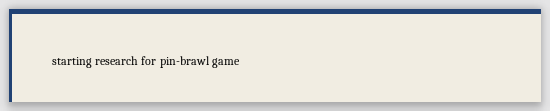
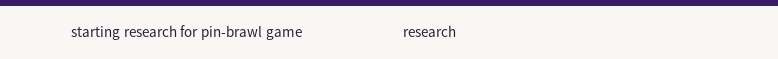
  starting research for pin-brawl game
+ research

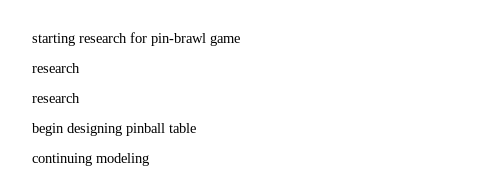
  starting research for pin-brawl game
  research
+ research
+ begin designing pinball table
+ continuing modeling

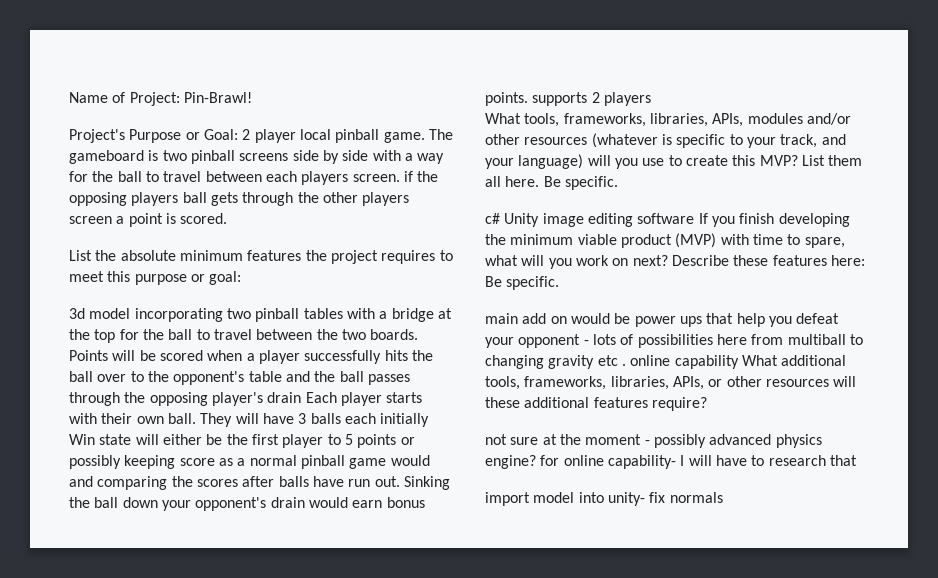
- starting research for pin-brawl game
- research
- research
- begin designing pinball table
- continuing modeling
+ Name of Project: Pin-Brawl!
+ Project's Purpose or Goal: 2 player local pinball game. The gameboard is two pinball screens side by side with a way for the ball to travel between each players screen. if the opposing players ball gets through the other players screen a point is scored.
+ List the absolute minimum features the project requires to meet this purpose or goal:
+ 3d model incorporating two pinball tables with a bridge at the top for the ball to travel between the two boards. Points will be scored when a player successfully hits the ball over to the opponent's table and the ball passes through the opposing player's drain Each player starts with their own ball. They will have 3 balls each initially Win state will either be the first player to 5 points or possibly keeping score as a normal pinball game would and comparing the scores after balls have run out. Sinking the ball down your opponent's drain would earn bonus points. supports 2 players
+ What tools, frameworks, libraries, APIs, modules and/or other resources (whatever is specific to your track, and your language) will you use to create this MVP? List them all here. Be specific.
+ c# Unity image editing software If you finish developing the minimum viable product (MVP) with time to spare, what will you work on next? Describe these features here: Be specific.
+ main add on would be power ups that help you defeat your opponent - lots of possibilities here from multiball to changing gravity etc . online capability What additional tools, frameworks, libraries, APIs, or other resources will these additional features require?
+ not sure at the moment - possibly advanced physics engine? for online capability- I will have to research that
+ import model into unity- fix normals

